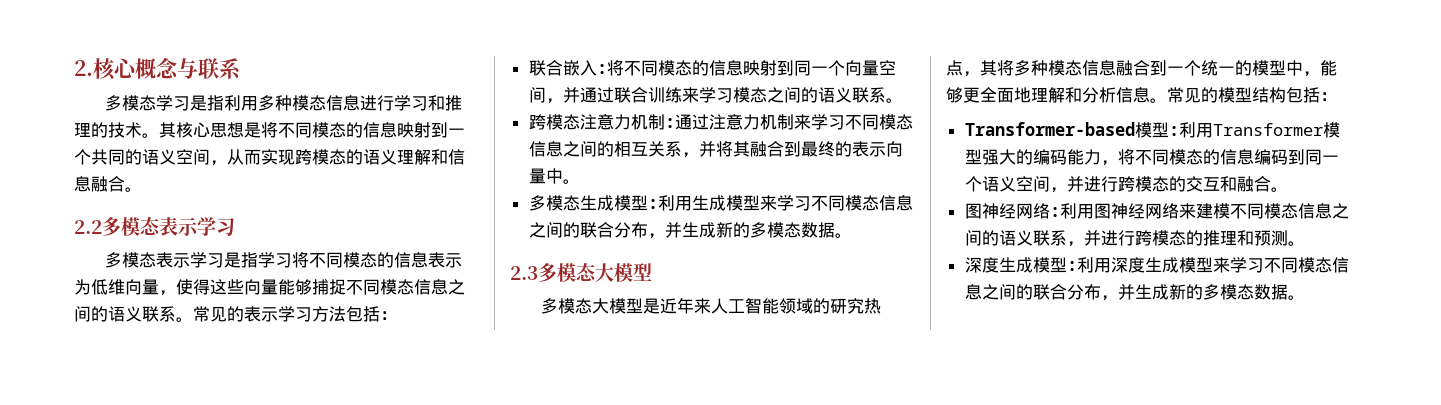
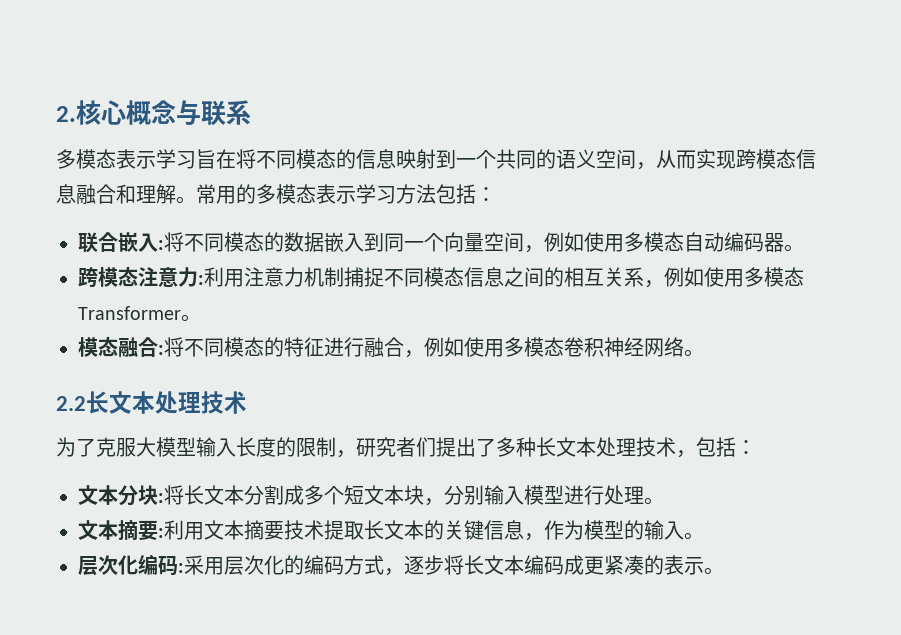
- 多模态学习是指利用多种模态信息进行学习和推理的技术。其核心思想是将不同模态的信息映射到一个共同的语义空间，从而实现跨模态的语义理解和信息融合。
- 2.2多模态表示学习
- 多模态表示学习是指学习将不同模态的信息表示为低维向量，使得这些向量能够捕捉不同模态信息之间的语义联系。常见的表示学习方法包括：
+ 多模态表示学习旨在将不同模态的信息映射到一个共同的语义空间，从而实现跨模态信息融合和理解。常用的多模态表示学习方法包括：
- 联合嵌入:将不同模态的信息映射到同一个向量空间，并通过联合训练来学习模态之间的语义联系。
+ 联合嵌入:将不同模态的数据嵌入到同一个向量空间，例如使用多模态自动编码器。
- 跨模态注意力机制:通过注意力机制来学习不同模态信息之间的相互关系，并将其融合到最终的表示向量中。
- 多模态生成模型:利用生成模型来学习不同模态信息之间的联合分布，并生成新的多模态数据。
- 2.3多模态大模型
- 多模态大模型是近年来人工智能领域的研究热点，其将多种模态信息融合到一个统一的模型中，能够更全面地理解和分析信息。常见的模型结构包括：
- Transformer-based模型:利用Transformer模型强大的编码能力，将不同模态的信息编码到同一个语义空间，并进行跨模态的交互和融合。
- 图神经网络:利用图神经网络来建模不同模态信息之间的语义联系，并进行跨模态的推理和预测。
- 深度生成模型:利用深度生成模型来学习不同模态信息之间的联合分布，并生成新的多模态数据。
+ 跨模态注意力:利用注意力机制捕捉不同模态信息之间的相互关系，例如使用多模态Transformer。
+ 模态融合:将不同模态的特征进行融合，例如使用多模态卷积神经网络。
+ 2.2长文本处理技术
+ 为了克服大模型输入长度的限制，研究者们提出了多种长文本处理技术，包括：
+ 文本分块:将长文本分割成多个短文本块，分别输入模型进行处理。
+ 文本摘要:利用文本摘要技术提取长文本的关键信息，作为模型的输入。
+ 层次化编码:采用层次化的编码方式，逐步将长文本编码成更紧凑的表示。

